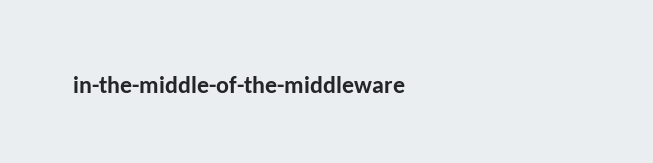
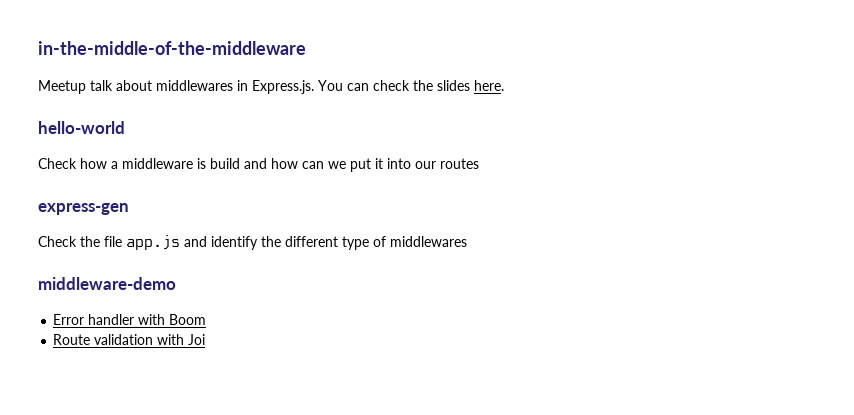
+ Meetup talk about middlewares in Express.js. You can check the slides here.
+ hello-world
+ Check how a middleware is build and how can we put it into our routes
+ express-gen
+ Check the file app.js and identify the different type of middlewares
+ middleware-demo
+ Error handler with Boom
+ Route validation with Joi

